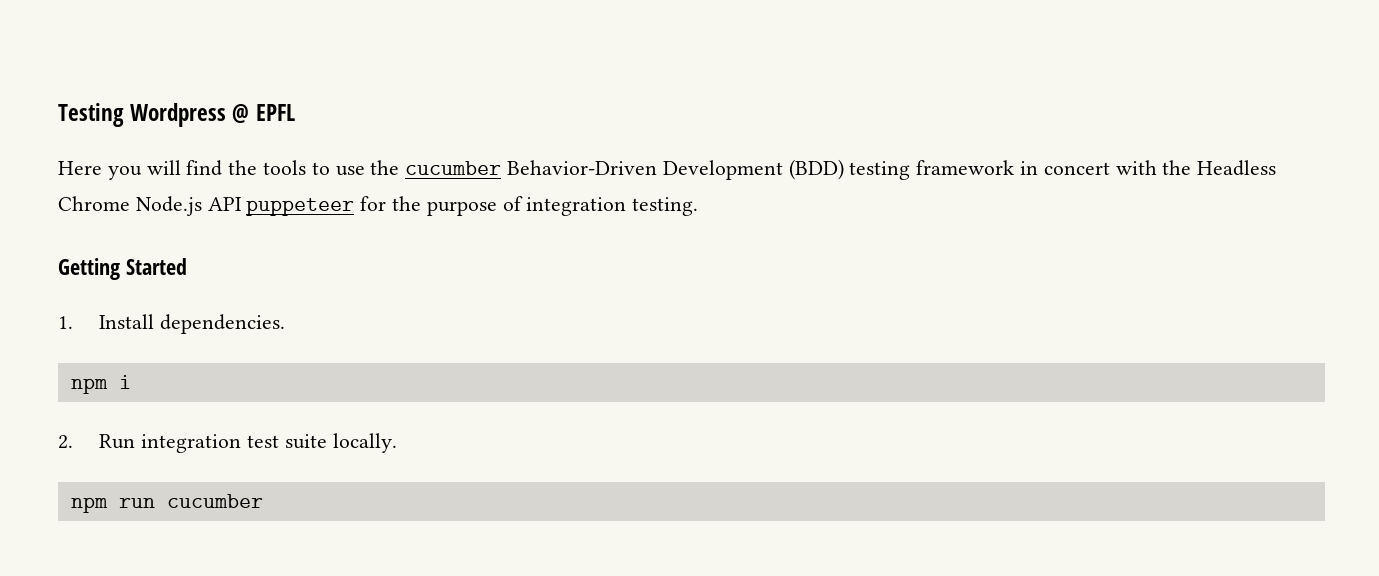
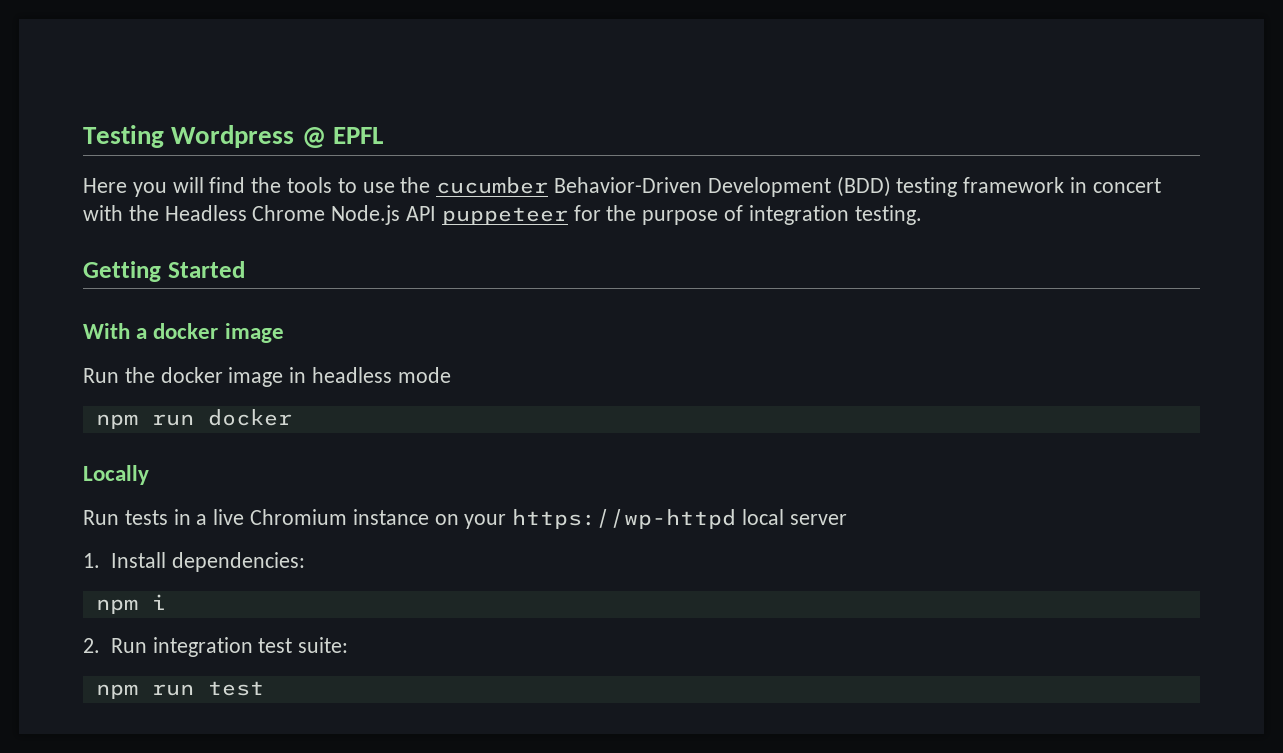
+ With a docker image
+ Run the docker image in headless mode
+ npm run docker
+ Locally
+ Run tests in a live Chromium instance on your https://wp-httpd local server
- 1. Install dependencies.
+ 1. Install dependencies:
- 2. Run integration test suite locally.
- npm run cucumber
+ 2. Run integration test suite:
+ npm run test

